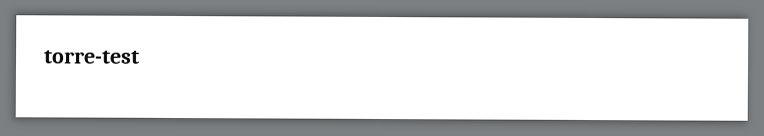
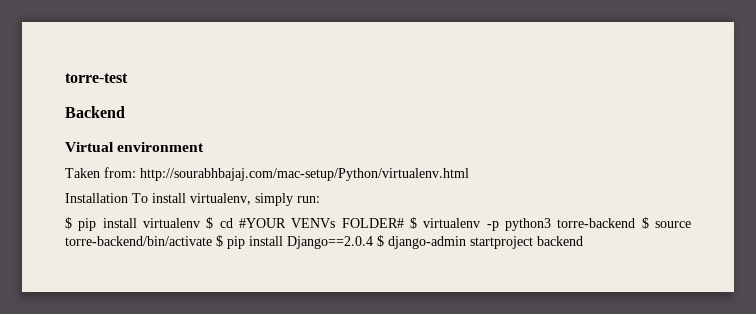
+ Backend
+ Virtual environment
+ Taken from: http://sourabhbajaj.com/mac-setup/Python/virtualenv.html
+ Installation To install virtualenv, simply run:
+ $ pip install virtualenv $ cd #YOUR VENVs FOLDER# $ virtualenv -p python3 torre-backend $ source torre-backend/bin/activate $ pip install Django==2.0.4 $ django-admin startproject backend

